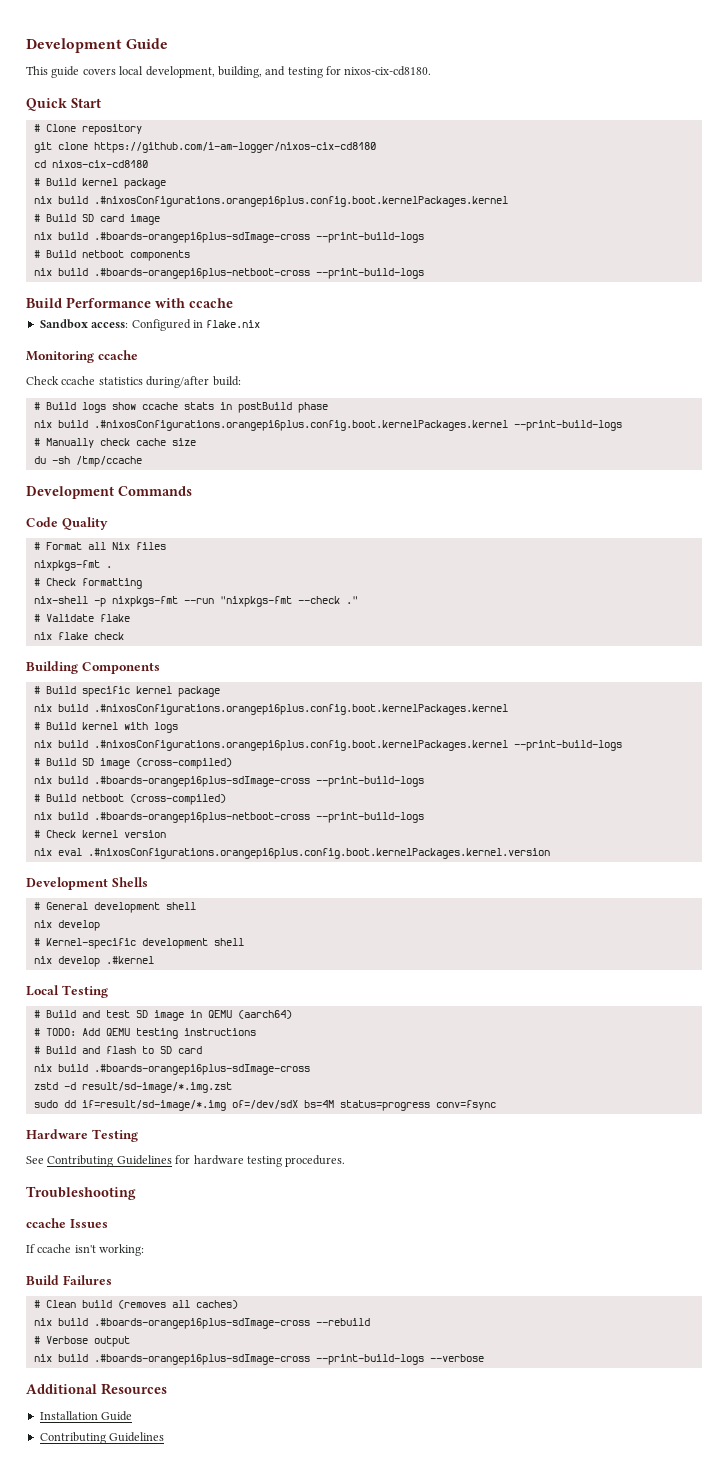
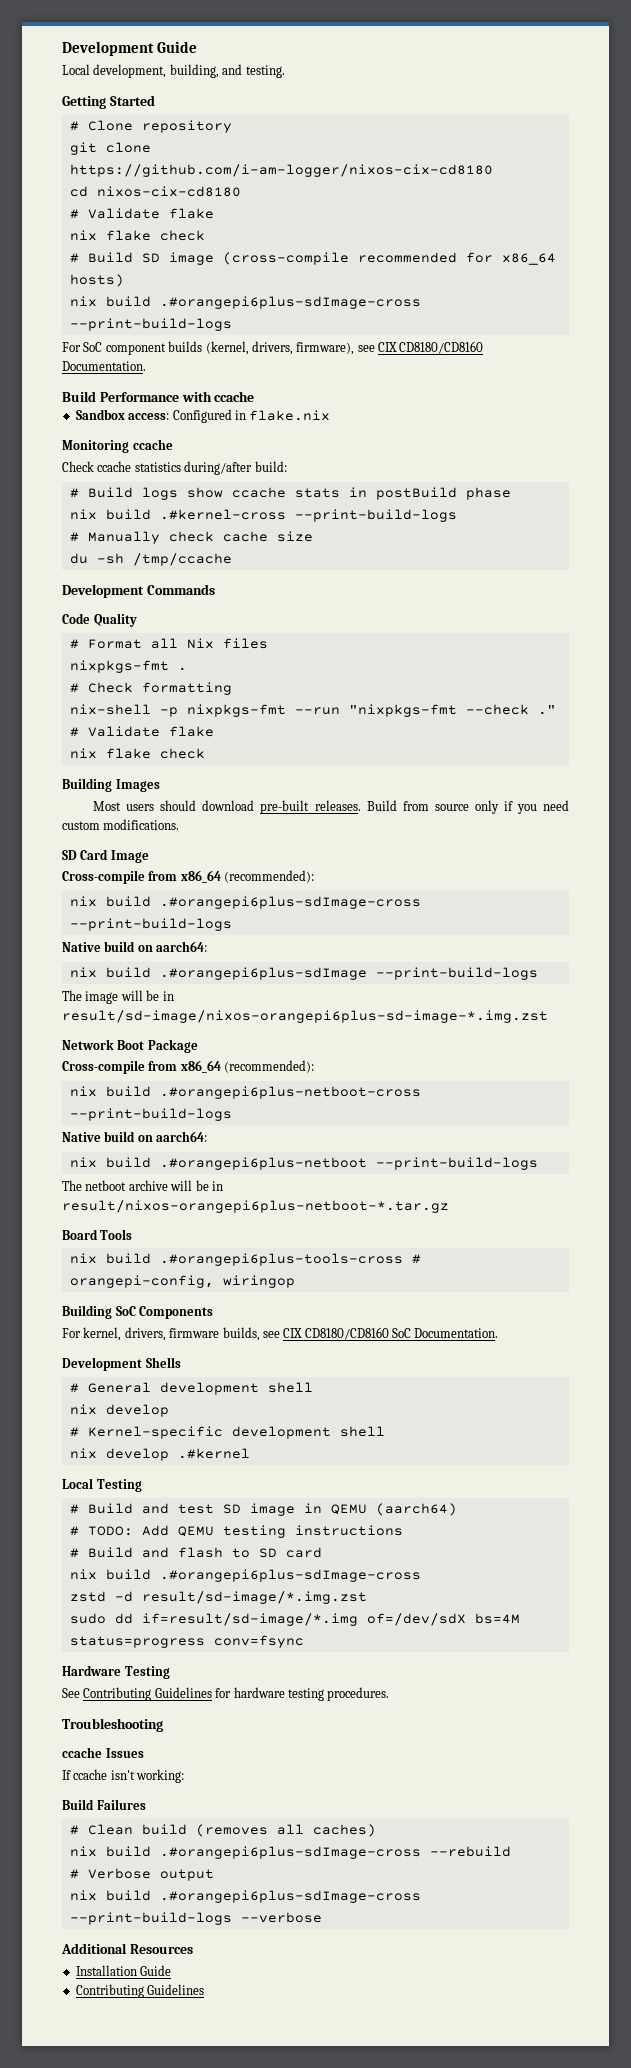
- This guide covers local development, building, and testing for nixos-cix-cd8180.
- Quick Start
+ Local development, building, and testing.
+ Getting Started
  cd nixos-cix-cd8180
- # Build kernel package
- nix build .#nixosConfigurations.orangepi6plus.config.boot.kernelPackages.kernel
- # Build SD card image
- nix build .#boards-orangepi6plus-sdImage-cross --print-build-logs
- # Build netboot components
- nix build .#boards-orangepi6plus-netboot-cross --print-build-logs
+ # Validate flake
+ nix flake check
+ # Build SD image (cross-compile recommended for x86_64 hosts)
+ nix build .#orangepi6plus-sdImage-cross --print-build-logs
+ For SoC component builds (kernel, drivers, firmware), see CIX CD8180/CD8160 Documentation.
  # Build logs show ccache stats in postBuild phase
- nix build .#nixosConfigurations.orangepi6plus.config.boot.kernelPackages.kernel --print-build-logs
+ nix build .#kernel-cross --print-build-logs
- Building Components
- # Build specific kernel package
- nix build .#nixosConfigurations.orangepi6plus.config.boot.kernelPackages.kernel
- # Build kernel with logs
- nix build .#nixosConfigurations.orangepi6plus.config.boot.kernelPackages.kernel --print-build-logs
- # Build SD image (cross-compiled)
- nix build .#boards-orangepi6plus-sdImage-cross --print-build-logs
- # Build netboot (cross-compiled)
- nix build .#boards-orangepi6plus-netboot-cross --print-build-logs
- # Check kernel version
- nix eval .#nixosConfigurations.orangepi6plus.config.boot.kernelPackages.kernel.version
+ Building Images
+ Most users should download pre-built releases. Build from source only if you need custom modifications.
+ SD Card Image
+ Cross-compile from x86_64 (recommended):
+ nix build .#orangepi6plus-sdImage-cross --print-build-logs
+ Native build on aarch64:
+ nix build .#orangepi6plus-sdImage --print-build-logs
+ The image will be in result/sd-image/nixos-orangepi6plus-sd-image-*.img.zst
+ Network Boot Package
+ Cross-compile from x86_64 (recommended):
+ nix build .#orangepi6plus-netboot-cross --print-build-logs
+ Native build on aarch64:
+ nix build .#orangepi6plus-netboot --print-build-logs
+ The netboot archive will be in result/nixos-orangepi6plus-netboot-*.tar.gz
+ Board Tools
+ nix build .#orangepi6plus-tools-cross # orangepi-config, wiringop
+ Building SoC Components
+ For kernel, drivers, firmware builds, see CIX CD8180/CD8160 SoC Documentation.
  # Build and flash to SD card
- nix build .#boards-orangepi6plus-sdImage-cross
+ nix build .#orangepi6plus-sdImage-cross
- nix build .#boards-orangepi6plus-sdImage-cross --rebuild
+ nix build .#orangepi6plus-sdImage-cross --rebuild
- nix build .#boards-orangepi6plus-sdImage-cross --print-build-logs --verbose
+ nix build .#orangepi6plus-sdImage-cross --print-build-logs --verbose

